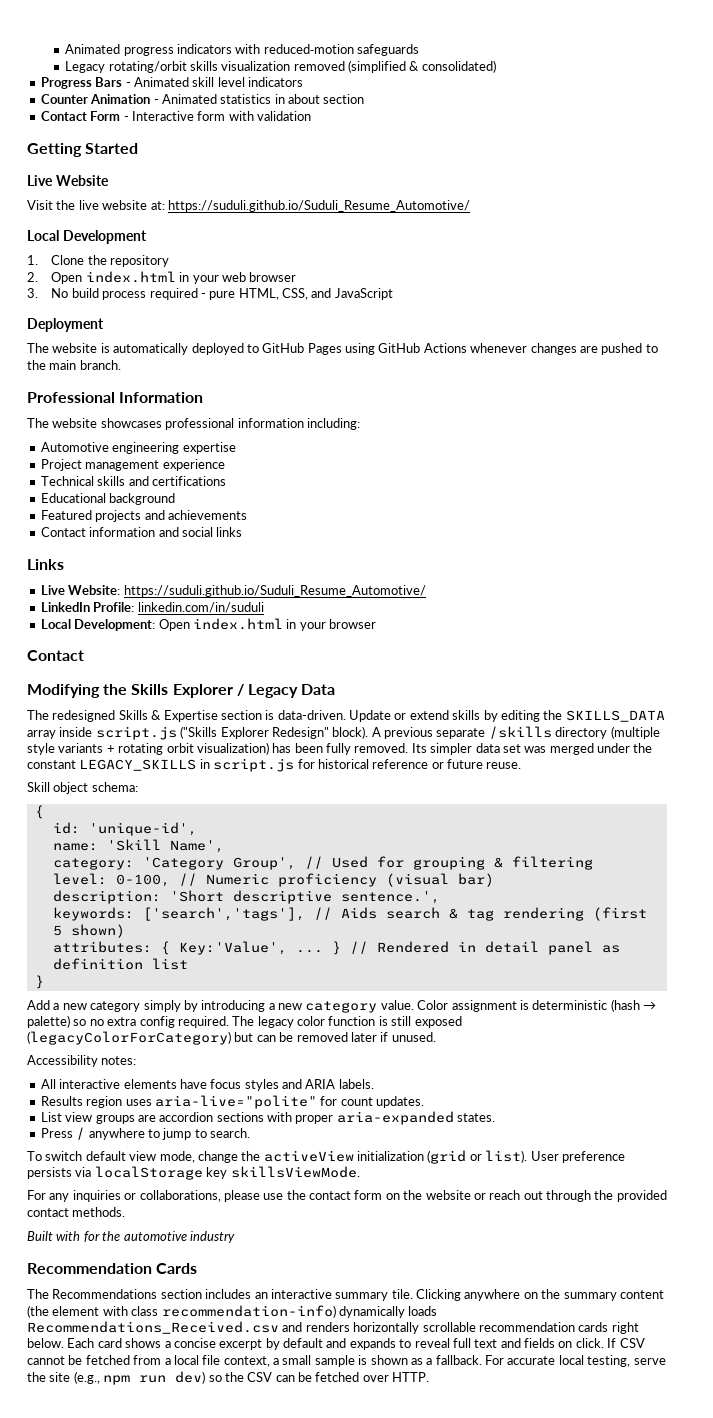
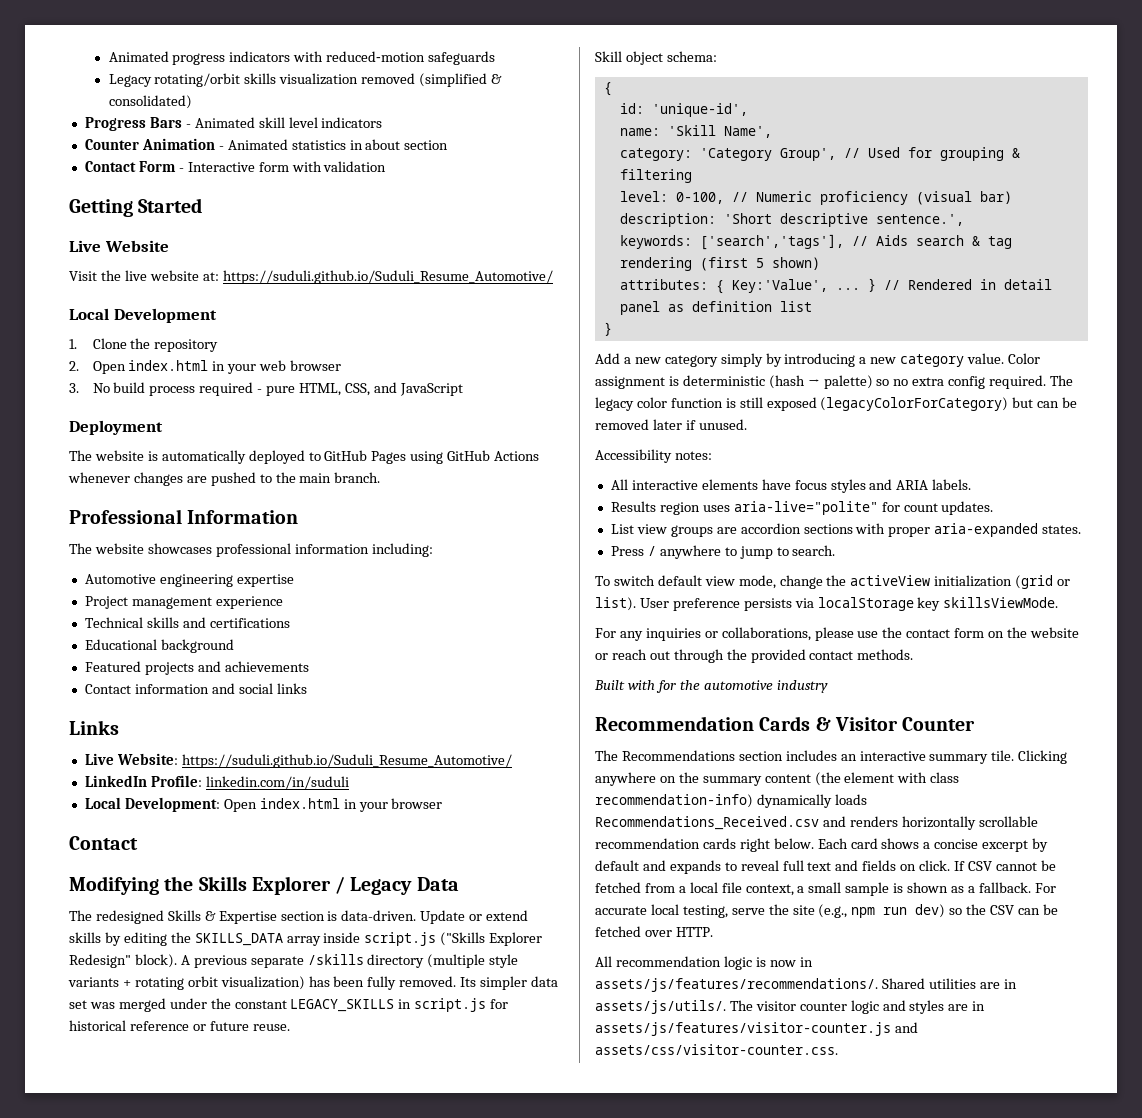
- Recommendation Cards
+ Recommendation Cards & Visitor Counter
+ All recommendation logic is now in assets/js/features/recommendations/. Shared utilities are in assets/js/utils/. The visitor counter logic and styles are in assets/js/features/visitor-counter.js and assets/css/visitor-counter.css.

